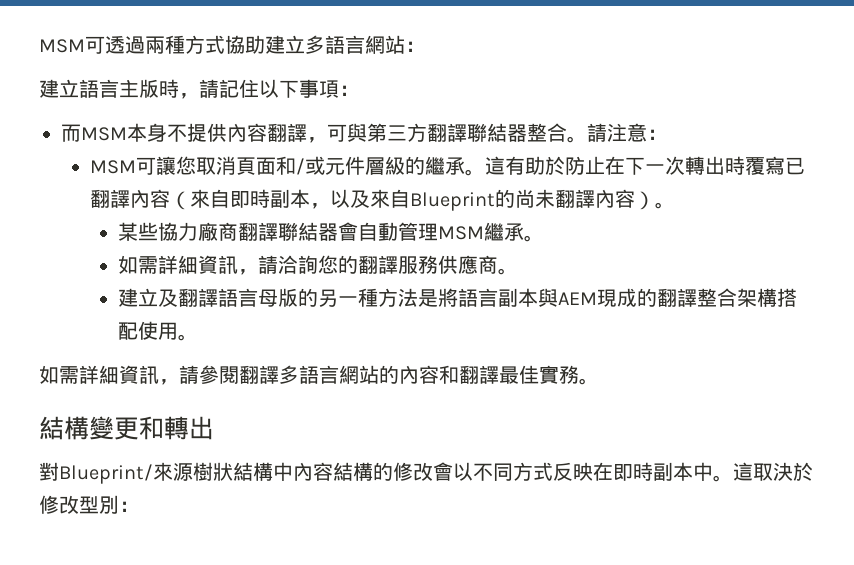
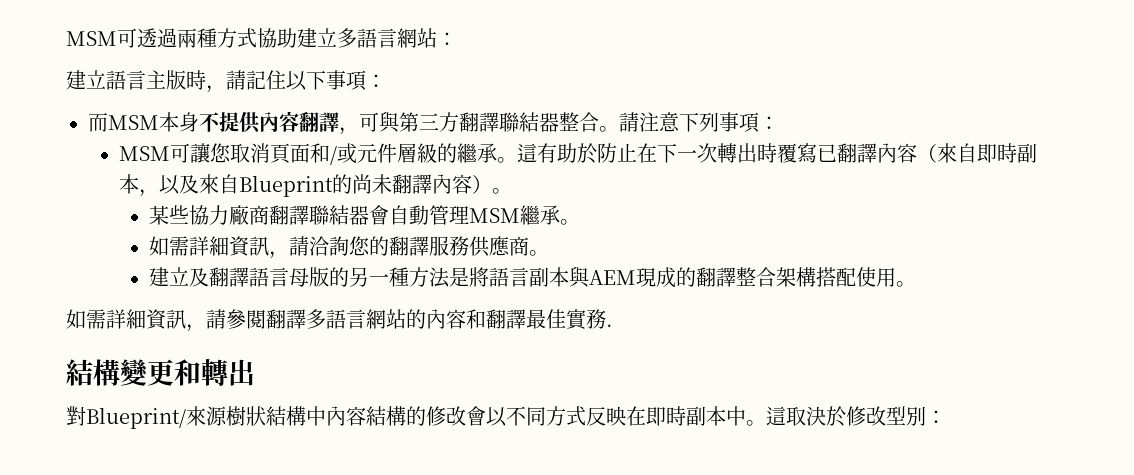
- 請注意：
+ 請注意下列事項：
- 如需詳細資訊，請參閱翻譯多語言網站的內容和翻譯最佳實務。
+ 如需詳細資訊，請參閱翻譯多語言網站的內容和翻譯最佳實務.

